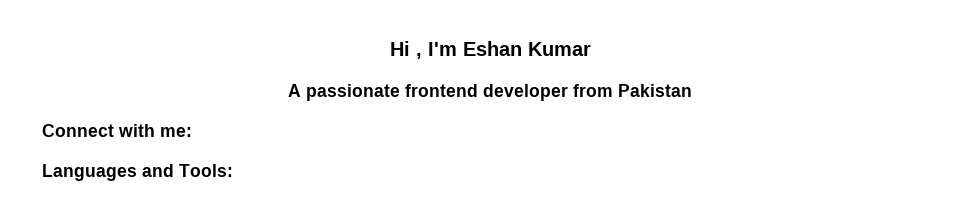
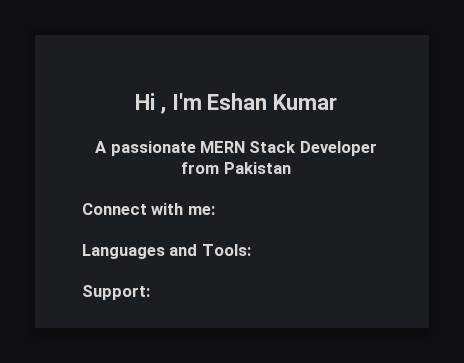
- A passionate frontend developer from Pakistan
+ A passionate MERN Stack Developer from Pakistan
+ Support:

